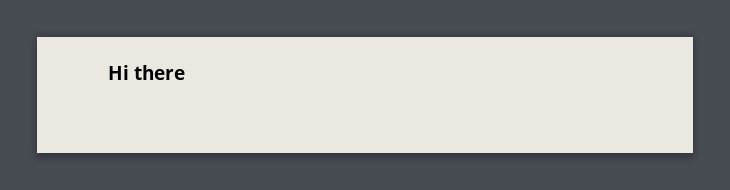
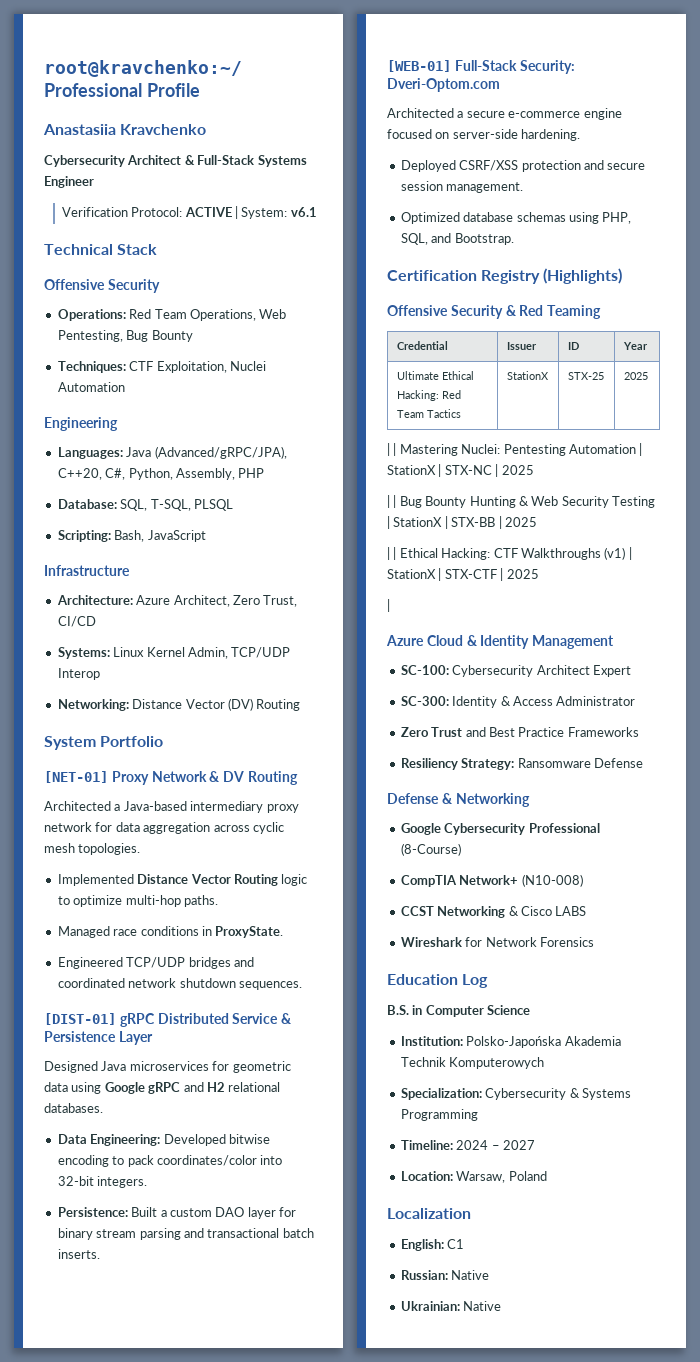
- Hi there
+ root@kravchenko:~/ Professional Profile
+ Anastasiia Kravchenko
+ Cybersecurity Architect & Full-Stack Systems Engineer
+ Verification Protocol: ACTIVE | System: v6.1
+ Technical Stack
+ Offensive Security
+ Operations: Red Team Operations, Web Pentesting, Bug Bounty
+ Techniques: CTF Exploitation, Nuclei Automation
+ Engineering
+ Languages: Java (Advanced/gRPC/JPA), C++20, C#, Python, Assembly, PHP
+ Database: SQL, T-SQL, PLSQL
+ Scripting: Bash, JavaScript
+ Infrastructure
+ Architecture: Azure Architect, Zero Trust, CI/CD
+ Systems: Linux Kernel Admin, TCP/UDP Interop
+ Networking: Distance Vector (DV) Routing
+ System Portfolio
+ [NET-01] Proxy Network & DV Routing
+ Architected a Java-based intermediary proxy network for data aggregation across cyclic mesh topologies.
+ Implemented Distance Vector Routing logic to optimize multi-hop paths.
+ Managed race conditions in ProxyState.
+ Engineered TCP/UDP bridges and coordinated network shutdown sequences.
+ [DIST-01] gRPC Distributed Service & Persistence Layer
+ Designed Java microservices for geometric data using Google gRPC and H2 relational databases.
+ Data Engineering: Developed bitwise encoding to pack coordinates/color into 32-bit integers.
+ Persistence: Built a custom DAO layer for binary stream parsing and transactional batch inserts.
+ [WEB-01] Full-Stack Security: Dveri-Optom.com
+ Architected a secure e-commerce engine focused on server-side hardening.
+ Deployed CSRF/XSS protection and secure session management.
+ Optimized database schemas using PHP, SQL, and Bootstrap.
+ Certification Registry (Highlights)
+ Offensive Security & Red Teaming
+ Credential | Issuer | ID | Year
+ Ultimate Ethical Hacking: Red Team Tactics | StationX | STX-25 | 2025
+ | | Mastering Nuclei: Pentesting Automation | StationX | STX-NC | 2025
+ | | Bug Bounty Hunting & Web Security Testing | StationX | STX-BB | 2025
+ | | Ethical Hacking: CTF Walkthroughs (v1) | StationX | STX-CTF | 2025
+ |
+ Azure Cloud & Identity Management
+ SC-100: Cybersecurity Architect Expert
+ SC-300: Identity & Access Administrator
+ Zero Trust and Best Practice Frameworks
+ Resiliency Strategy: Ransomware Defense
+ Defense & Networking
+ Google Cybersecurity Professional (8-Course)
+ CompTIA Network+ (N10-008)
+ CCST Networking & Cisco LABS
+ Wireshark for Network Forensics
+ Education Log
+ B.S. in Computer Science
+ Institution: Polsko-Japońska Akademia Technik Komputerowych
+ Specialization: Cybersecurity & Systems Programming
+ Timeline: 2024 – 2027
+ Location: Warsaw, Poland
+ Localization
+ English: C1
+ Russian: Native
+ Ukrainian: Native

